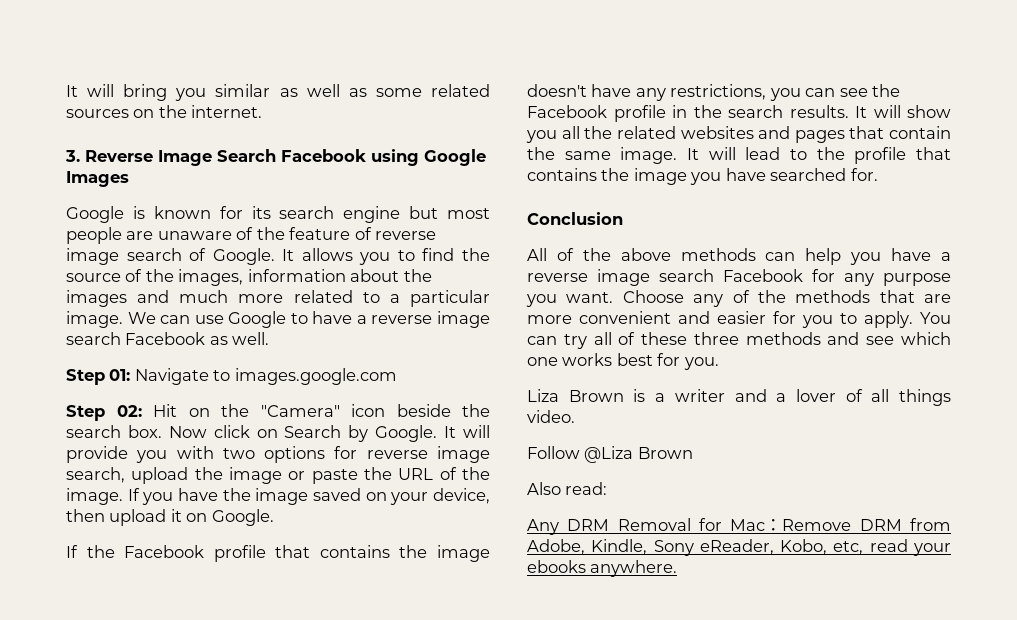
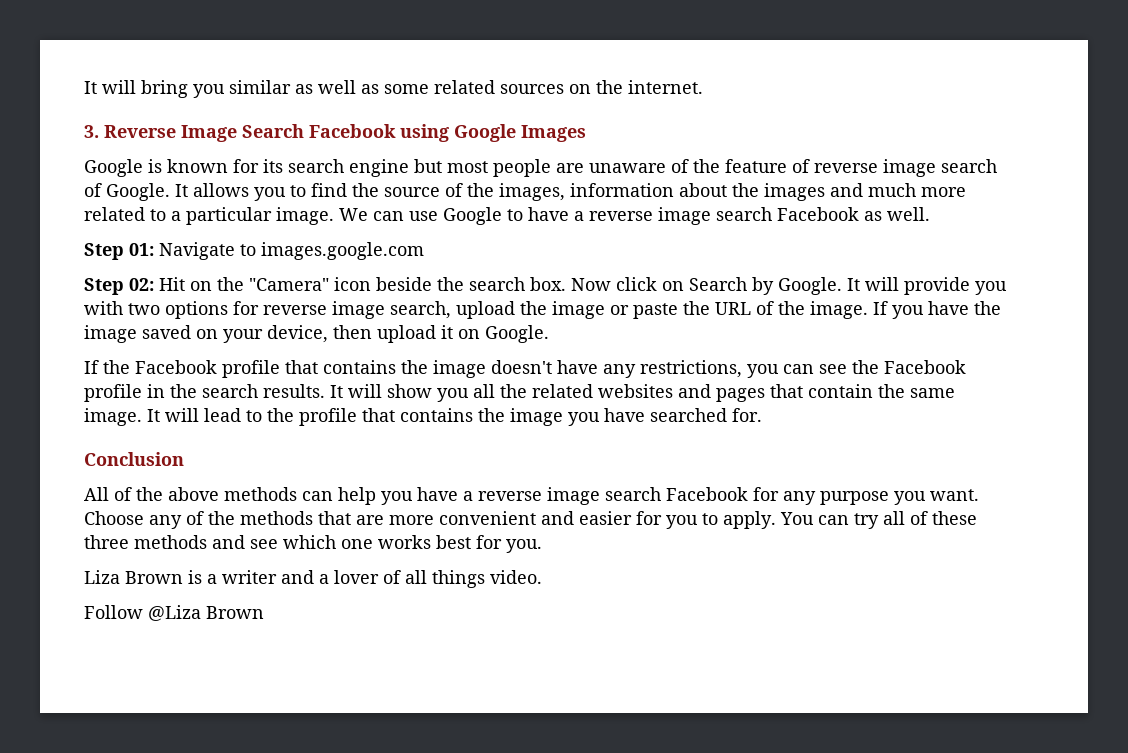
- Also read:
- Any DRM Removal for Mac：Remove DRM from Adobe, Kindle, Sony eReader, Kobo, etc, read your ebooks anywhere.

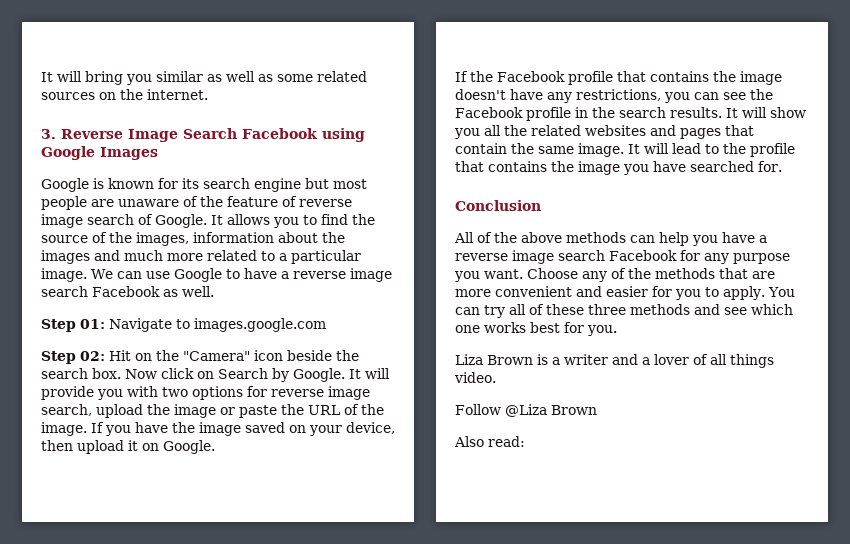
+ Also read:

